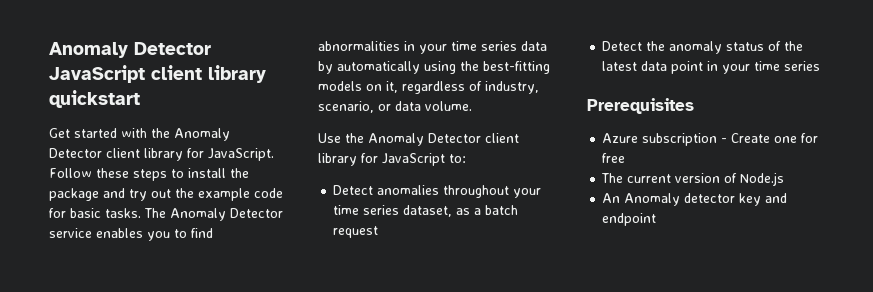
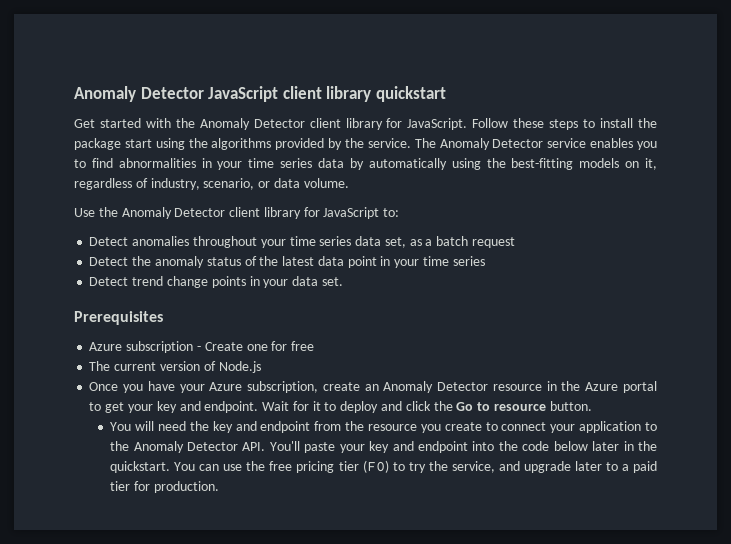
- Follow these steps to install the package and try out the example code for basic tasks.
+ Follow these steps to install the package start using the algorithms provided by the service.
- Detect anomalies throughout your time series dataset, as a batch request
+ Detect anomalies throughout your time series data set, as a batch request
+ Detect trend change points in your data set.
- An Anomaly detector key and endpoint
+ Once you have your Azure subscription, create an Anomaly Detector resource in the Azure portal to get your key and endpoint. Wait for it to deploy and click the Go to resource button.
+ You will need the key and endpoint from the resource you create to connect your application to the Anomaly Detector API. You'll paste your key and endpoint into the code below later in the quickstart. You can use the free pricing tier (F0) to try the service, and upgrade later to a paid tier for production.

